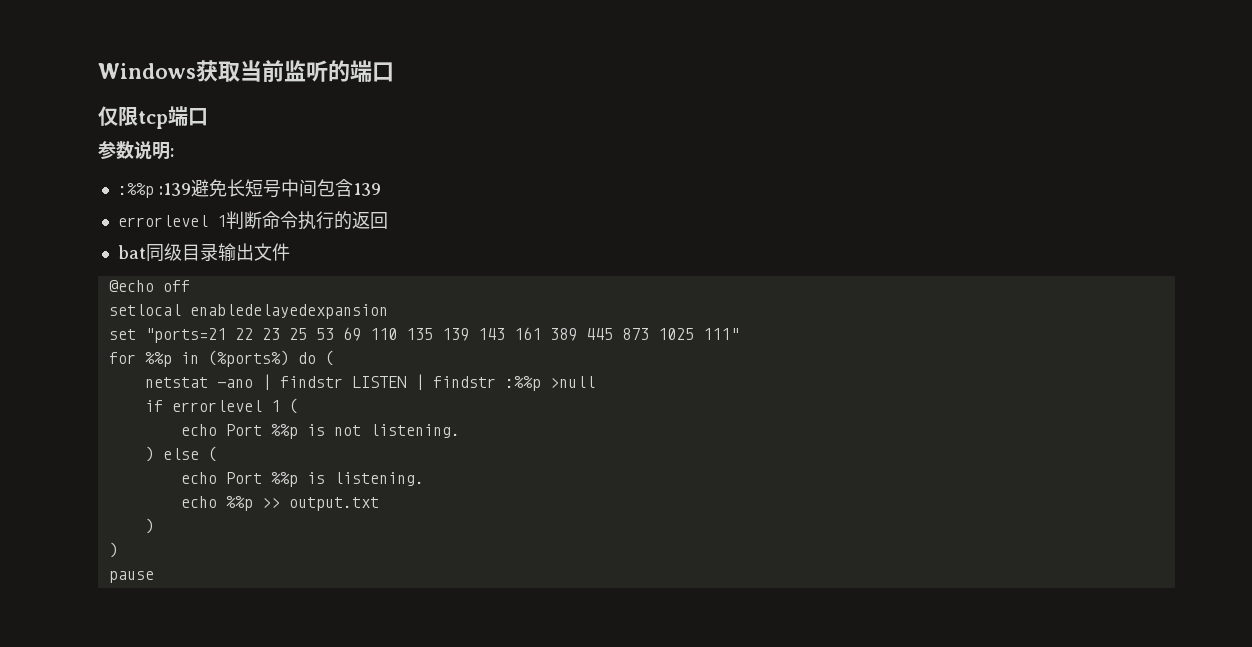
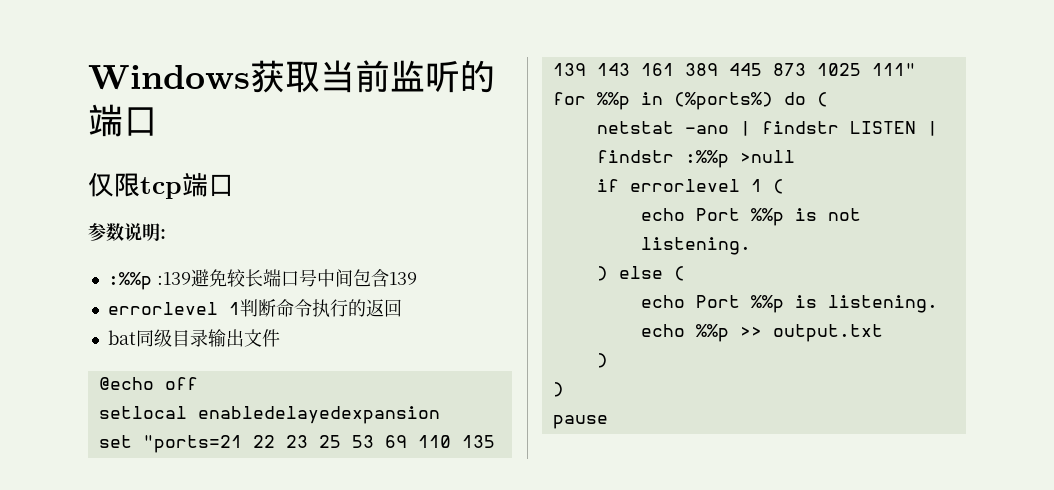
- :%%p :139避免长短号中间包含139
+ :%%p :139避免较长端口号中间包含139

